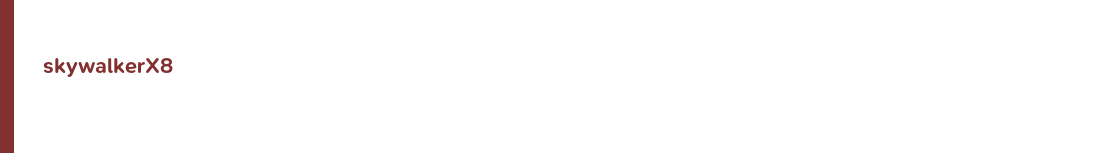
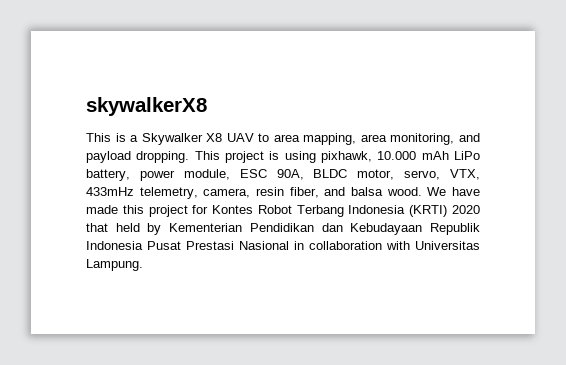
+ This is a Skywalker X8 UAV to area mapping, area monitoring, and payload dropping. This project is using pixhawk, 10.000 mAh LiPo battery, power module, ESC 90A, BLDC motor, servo, VTX, 433mHz telemetry, camera, resin fiber, and balsa wood. We have made this project for Kontes Robot Terbang Indonesia (KRTI) 2020 that held by Kementerian Pendidikan dan Kebudayaan Republik Indonesia Pusat Prestasi Nasional in collaboration with Universitas Lampung.

